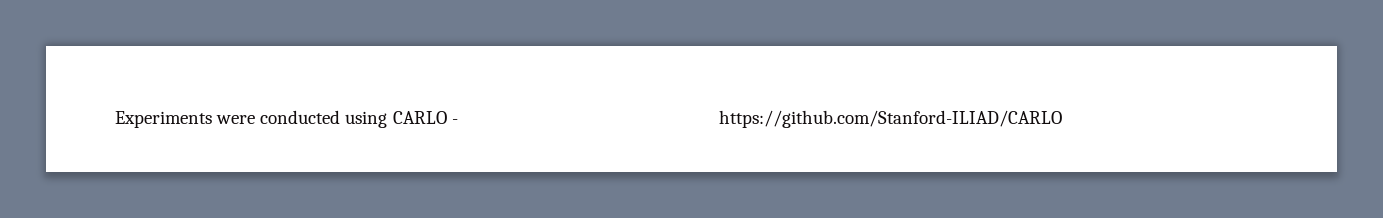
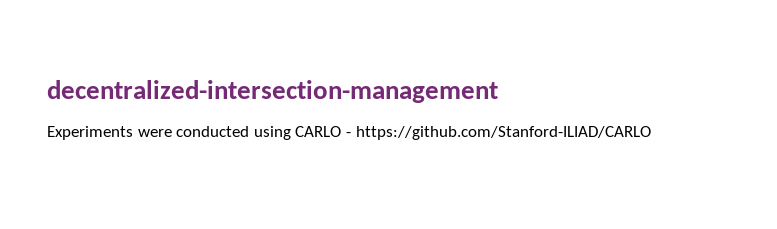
+ decentralized-intersection-management

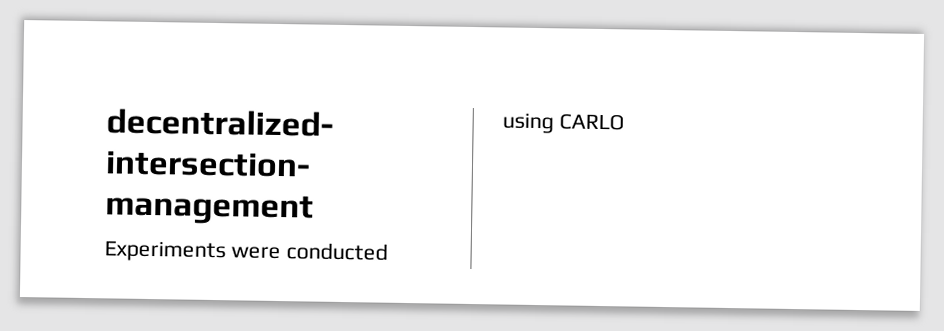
- Experiments were conducted using CARLO - https://github.com/Stanford-ILIAD/CARLO
+ Experiments were conducted using CARLO

